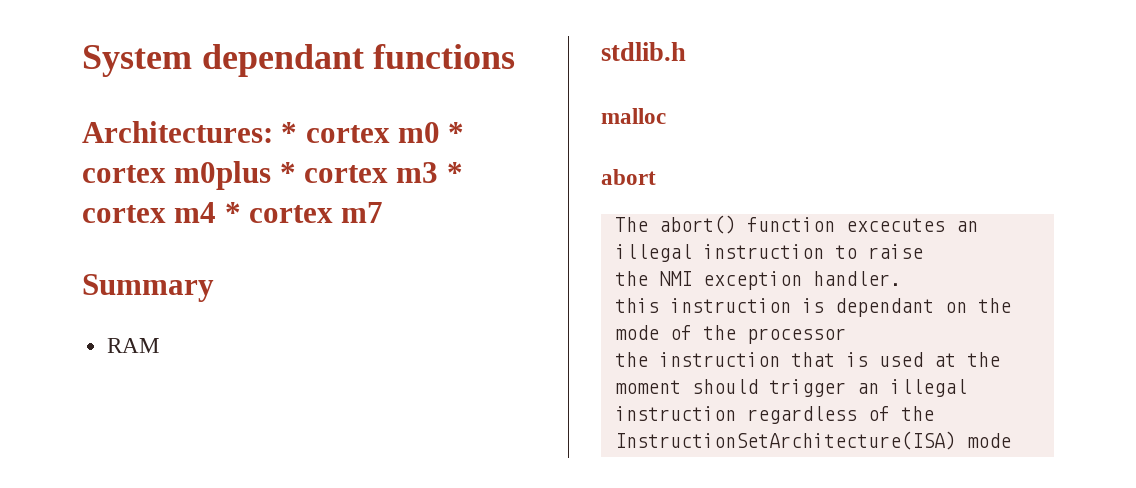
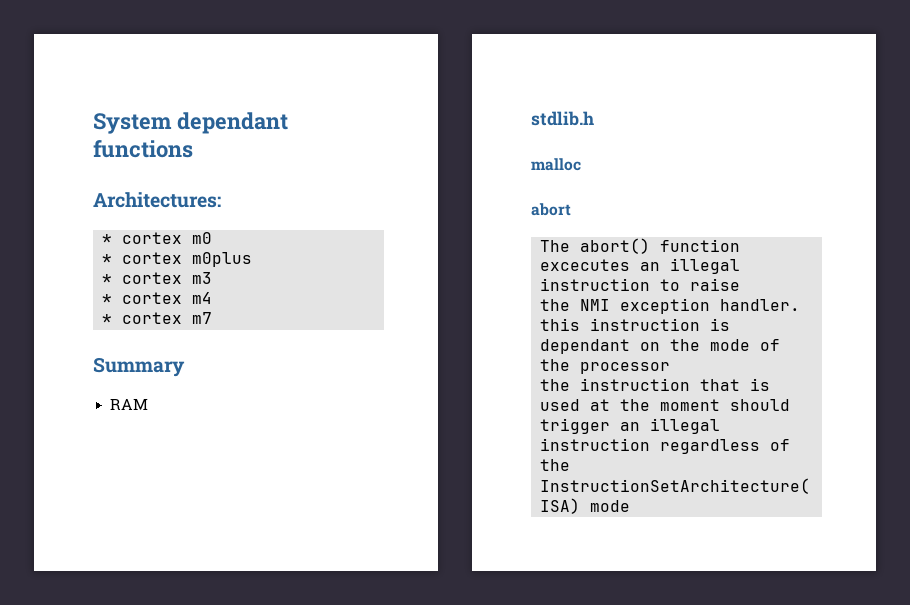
- Architectures: * cortex m0 * cortex m0plus * cortex m3 * cortex m4 * cortex m7
+ Architectures:
+ * cortex m0
+ * cortex m0plus
+ * cortex m3
+ * cortex m4
+ * cortex m7

